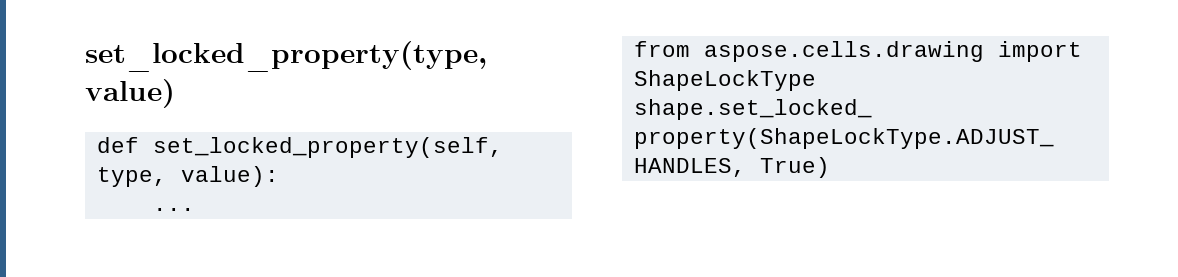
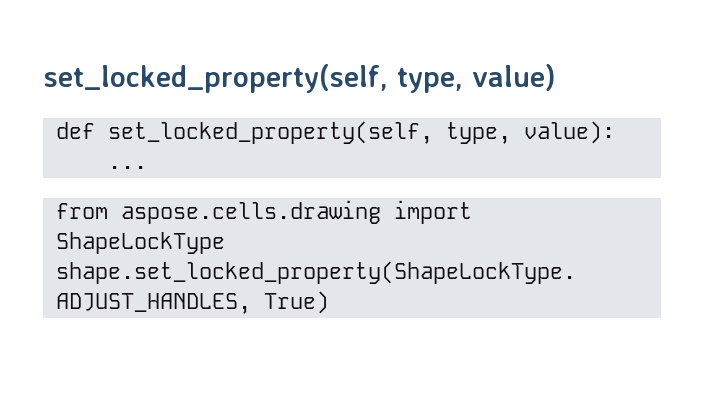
- set_locked_property(type, value)
+ set_locked_property(self, type, value)

